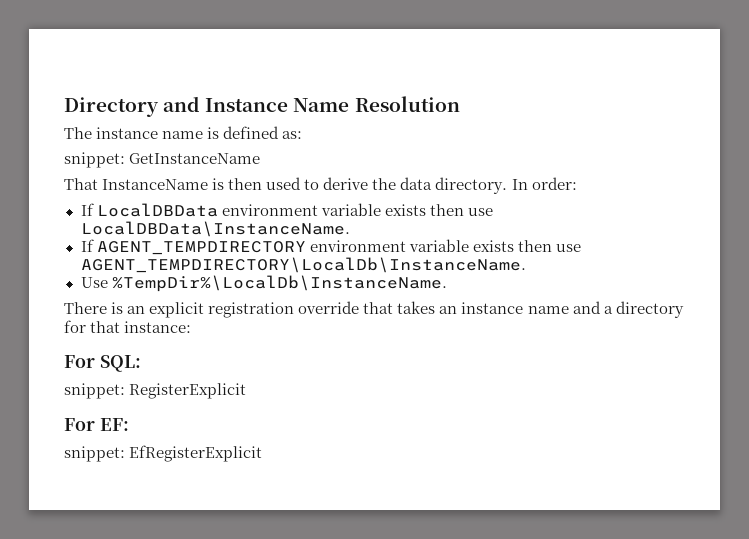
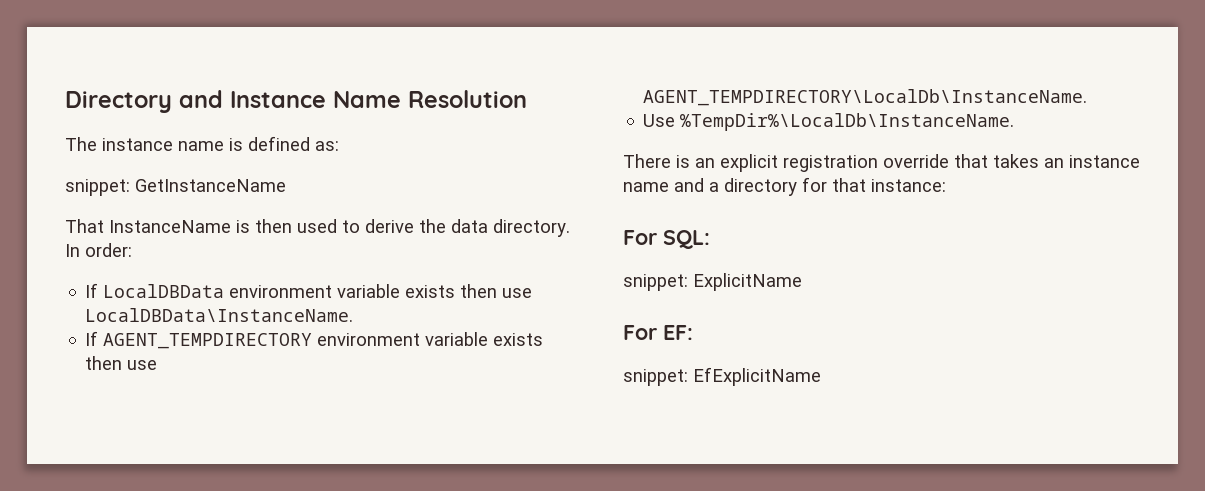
- snippet: RegisterExplicit
+ snippet: ExplicitName
- snippet: EfRegisterExplicit
+ snippet: EfExplicitName

